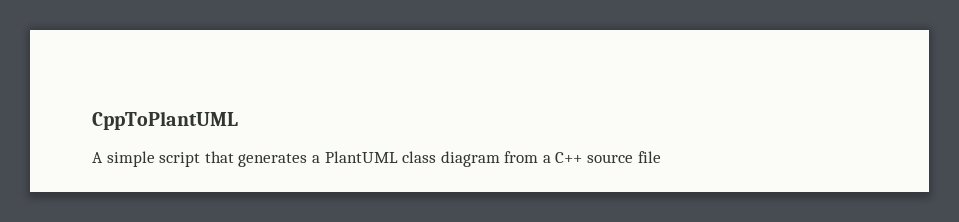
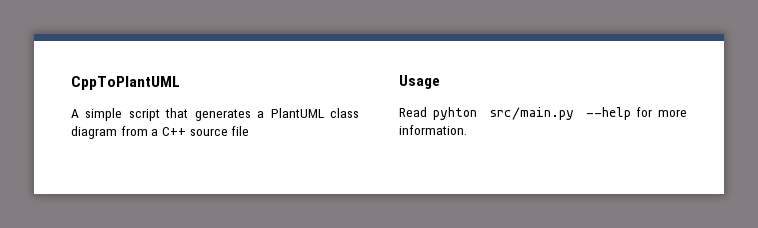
+ Usage
+ Read pyhton src/main.py --help for more information.

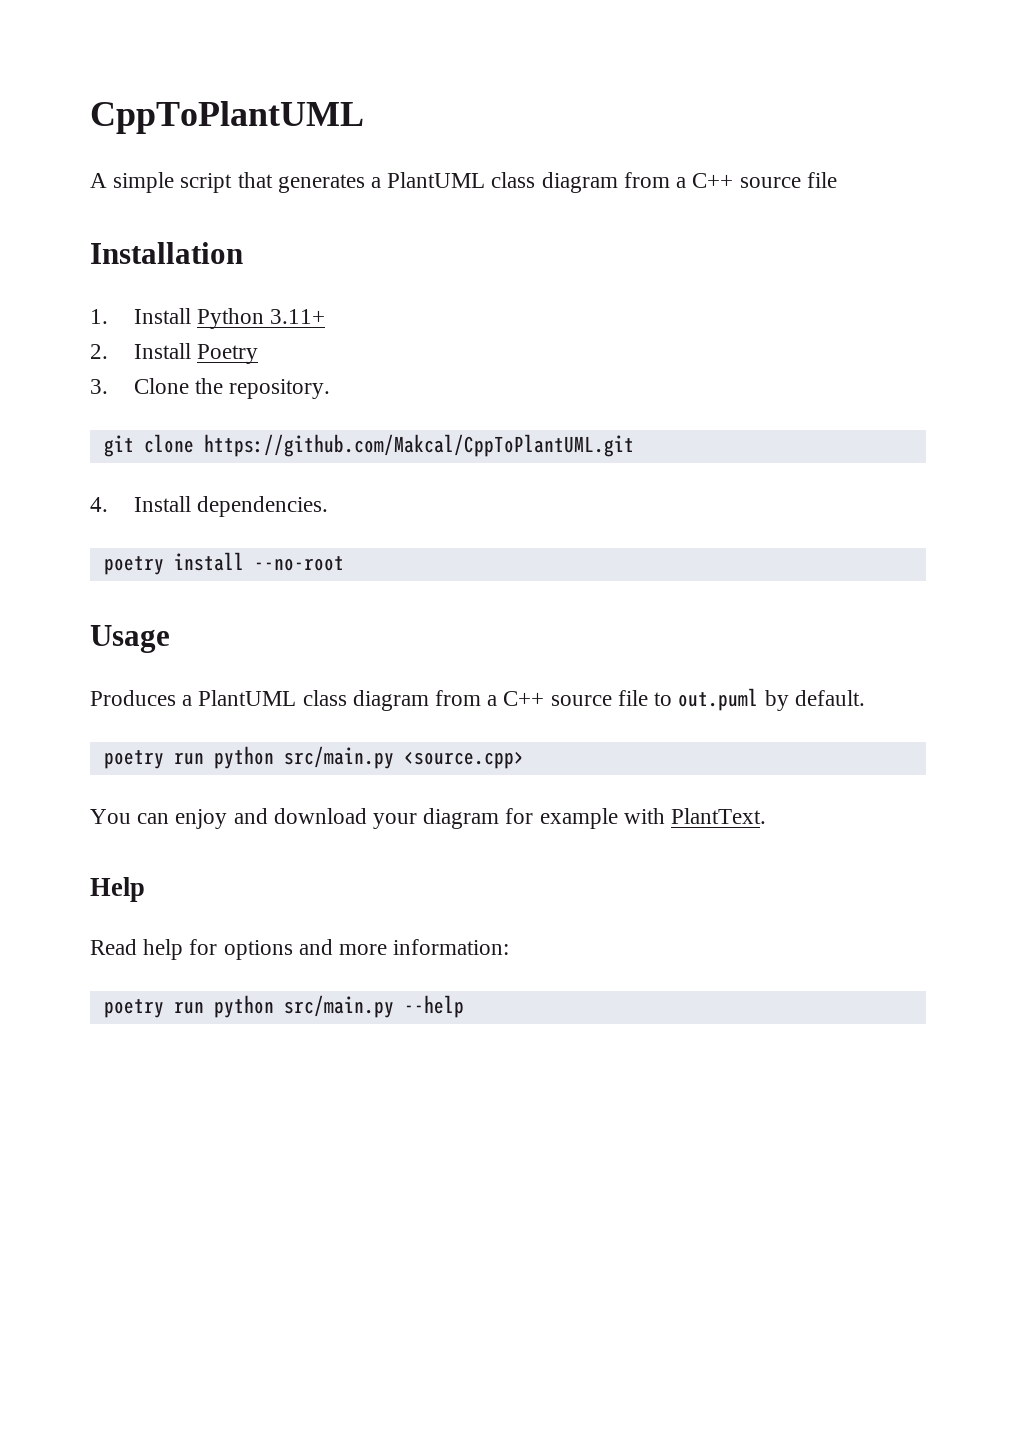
+ Installation
+ 1. Install Python 3.11+
+ 2. Install Poetry
+ 3. Clone the repository.
+ git clone https://github.com/Makcal/CppToPlantUML.git
+ 4. Install dependencies.
+ poetry install --no-root
  Usage
- Read pyhton src/main.py --help for more information.
+ Produces a PlantUML class diagram from a C++ source file to out.puml by default.
+ poetry run python src/main.py <source.cpp>
+ You can enjoy and download your diagram for example with PlantText.
+ Help
+ Read help for options and more information:
+ poetry run python src/main.py --help

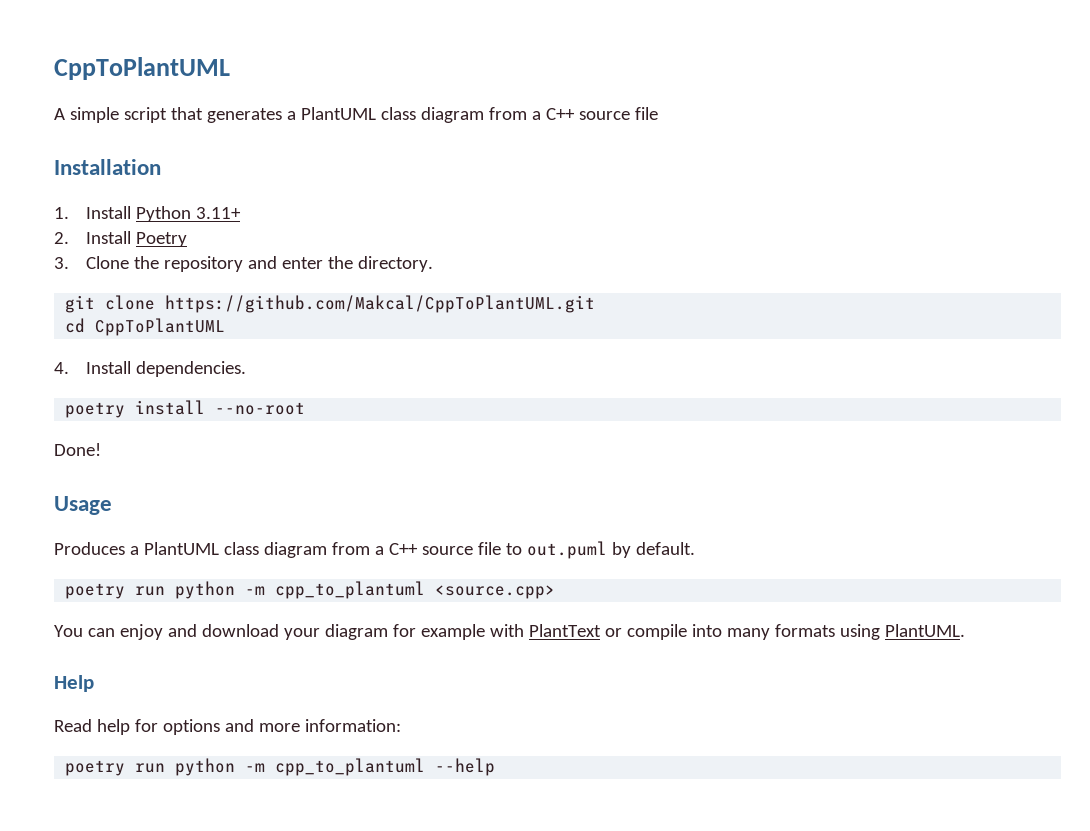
- 3. Clone the repository.
+ 3. Clone the repository and enter the directory.
+ cd CppToPlantUML
+ Done!
- poetry run python src/main.py <source.cpp>
+ poetry run python -m cpp_to_plantuml <source.cpp>
- You can enjoy and download your diagram for example with PlantText.
+ You can enjoy and download your diagram for example with PlantText or compile into many formats using PlantUML.
- poetry run python src/main.py --help
+ poetry run python -m cpp_to_plantuml --help

